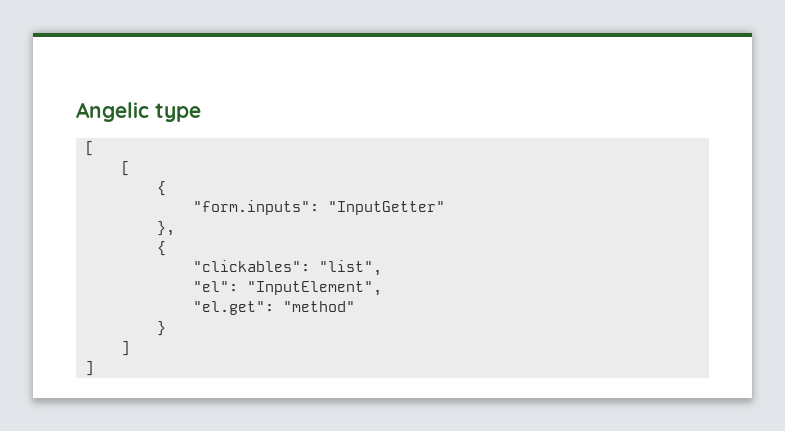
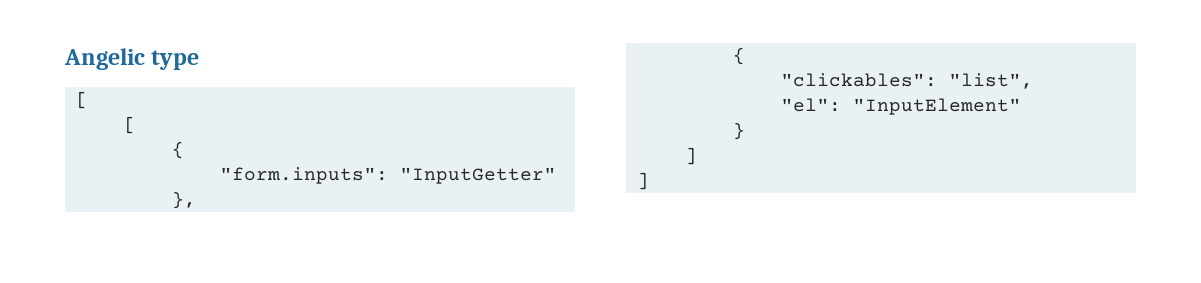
- "el": "InputElement",
- "el.get": "method"
+ "el": "InputElement"

